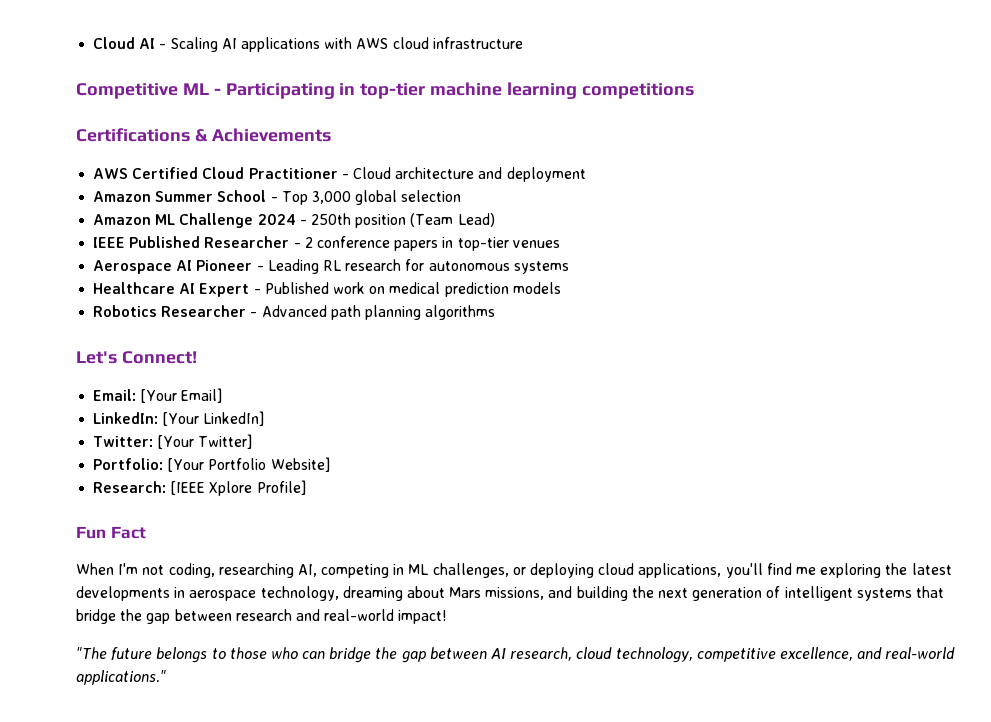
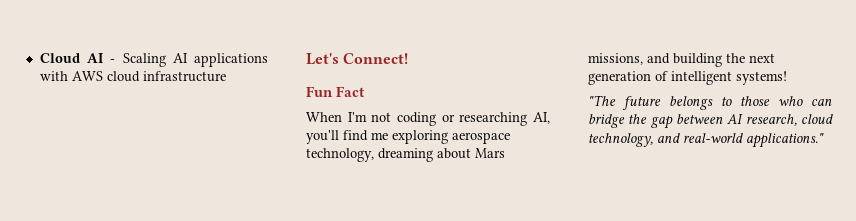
- Competitive ML - Participating in top-tier machine learning competitions
- Certifications & Achievements
- AWS Certified Cloud Practitioner - Cloud architecture and deployment
- Amazon Summer School - Top 3,000 global selection
- Amazon ML Challenge 2024 - 250th position (Team Lead)
- IEEE Published Researcher - 2 conference papers in top-tier venues
- Aerospace AI Pioneer - Leading RL research for autonomous systems
- Healthcare AI Expert - Published work on medical prediction models
- Robotics Researcher - Advanced path planning algorithms
  Let's Connect!
- Email: [Your Email]
- LinkedIn: [Your LinkedIn]
- Twitter: [Your Twitter]
- Portfolio: [Your Portfolio Website]
- Research: [IEEE Xplore Profile]
- When I'm not coding, researching AI, competing in ML challenges, or deploying cloud applications, you'll find me exploring the latest developments in aerospace technology, dreaming about Mars missions, and building the next generation of intelligent systems that bridge the gap between research and real-world impact!
+ When I'm not coding or researching AI, you'll find me exploring aerospace technology, dreaming about Mars missions, and building the next generation of intelligent systems!
- "The future belongs to those who can bridge the gap between AI research, cloud technology, competitive excellence, and real-world applications."
+ "The future belongs to those who can bridge the gap between AI research, cloud technology, and real-world applications."

